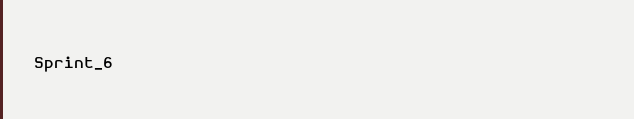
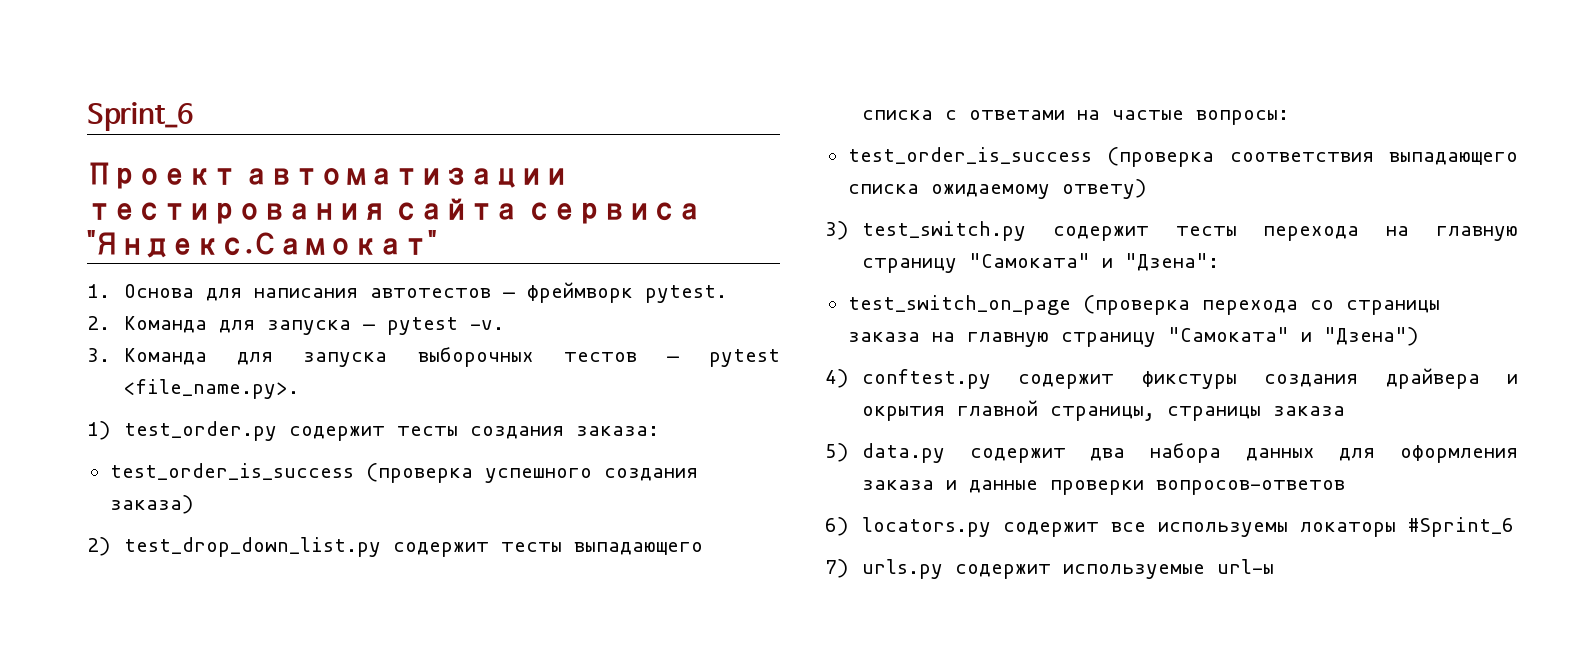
+ Проект автоматизации тестирования сайта сервиса "Яндекс.Самокат"
+ 1. Основа для написания автотестов — фреймворк pytest.
+ 2. Команда для запуска — pytest -v.
+ 3. Команда для запуска выборочных тестов — pytest <file_name.py>.
+ 1) test_order.py содержит тесты создания заказа:
+ test_order_is_success (проверка успешного создания заказа)
+ 2) test_drop_down_list.py содержит тесты выпадающего списка с ответами на частые вопросы:
+ test_order_is_success (проверка соответствия выпадающего списка ожидаемому ответу)
+ 3) test_switch.py содержит тесты перехода на главную страницу "Самоката" и "Дзена":
+ test_switch_on_page (проверка перехода со страницы заказа на главную страницу "Самоката" и "Дзена")
+ 4) conftest.py содержит фикстуры создания драйвера и окрытия главной страницы, страницы заказа
+ 5) data.py содержит два набора данных для оформления заказа и данные проверки вопросов-ответов
+ 6) locators.py содержит все используемы локаторы #Sprint_6
+ 7) urls.py содержит используемые url-ы

